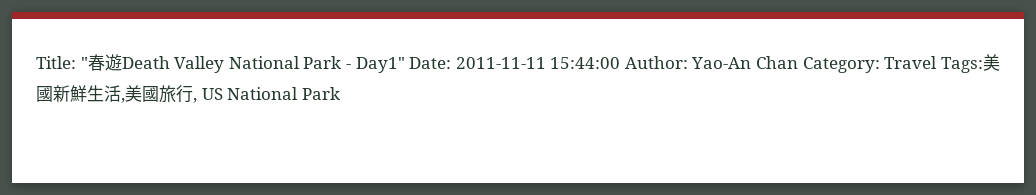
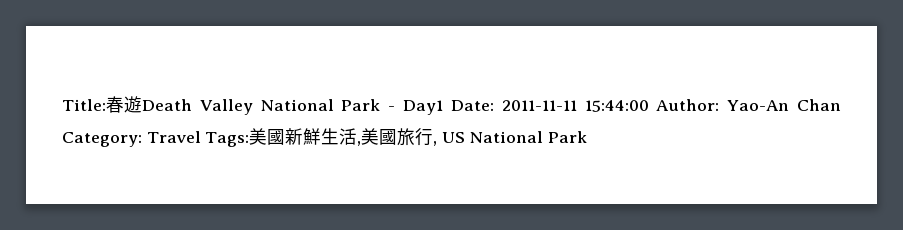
- Title: "春遊Death Valley National Park - Day1" Date: 2011-11-11 15:44:00 Author: Yao-An Chan Category: Travel Tags:美國新鮮生活,美國旅行, US National Park
+ Title:春遊Death Valley National Park - Day1 Date: 2011-11-11 15:44:00 Author: Yao-An Chan Category: Travel Tags:美國新鮮生活,美國旅行, US National Park

